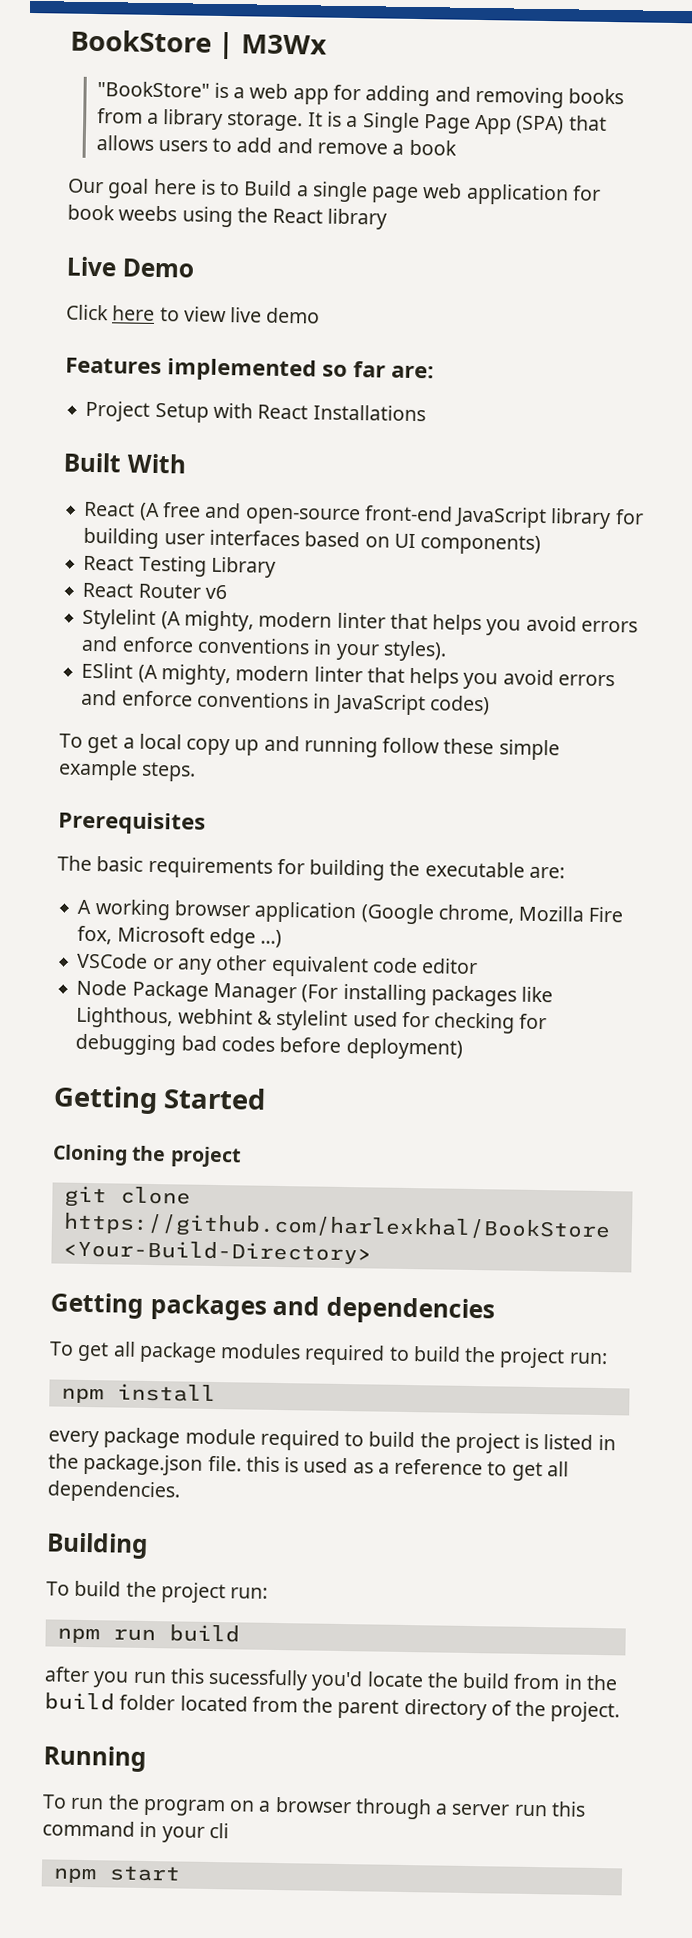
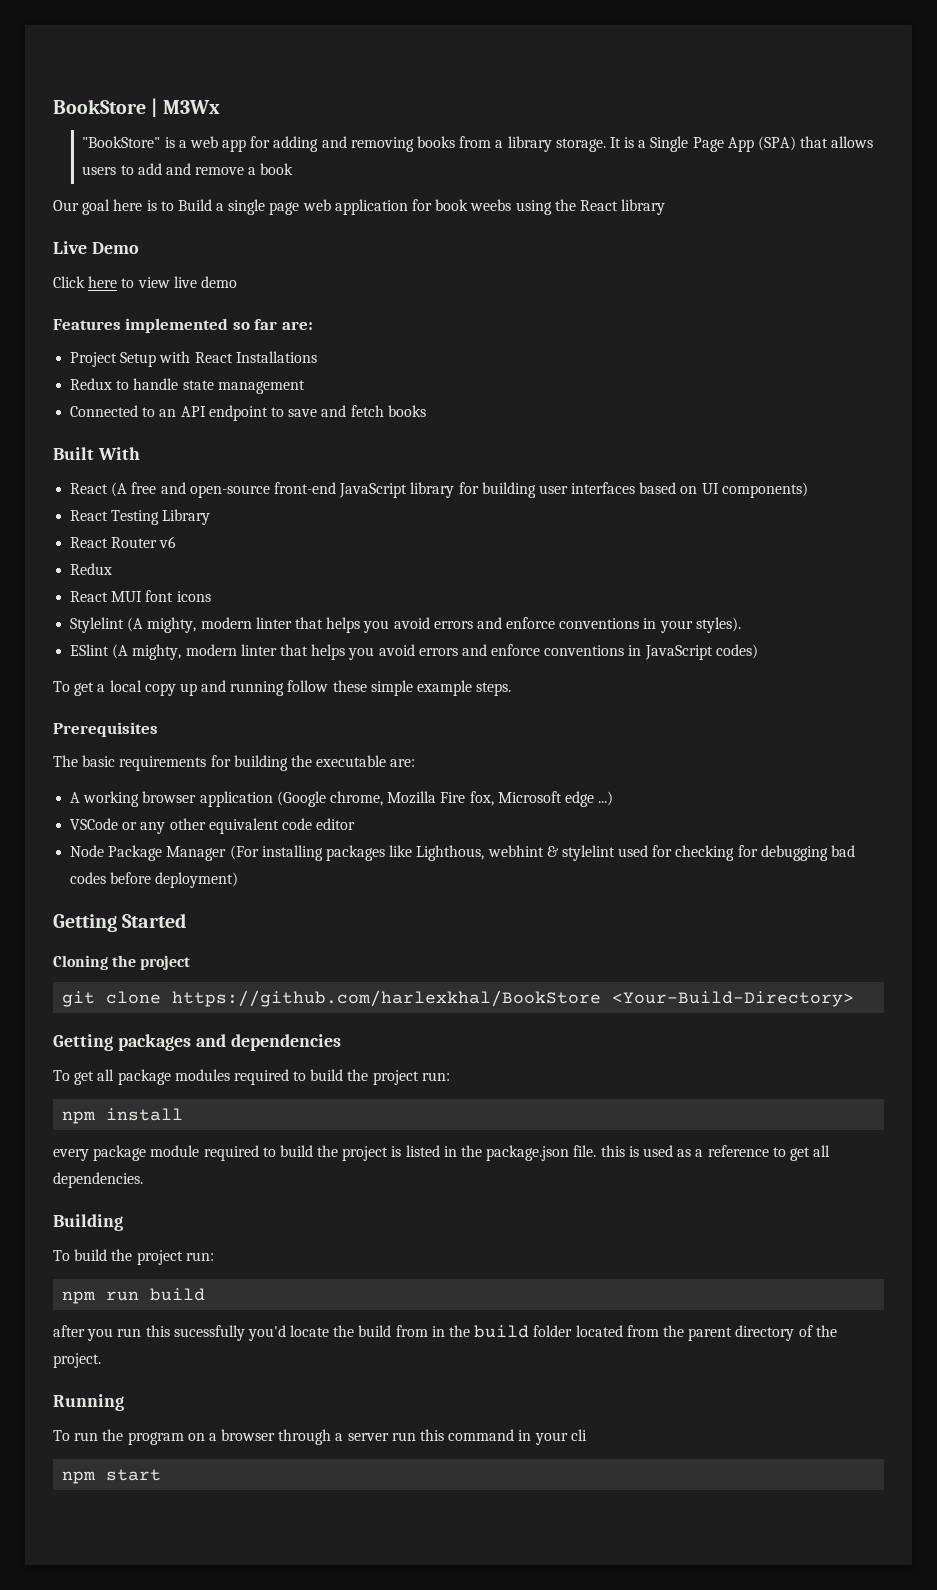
+ Redux to handle state management
+ Connected to an API endpoint to save and fetch books
  React Router v6
+ Redux
+ React MUI font icons

